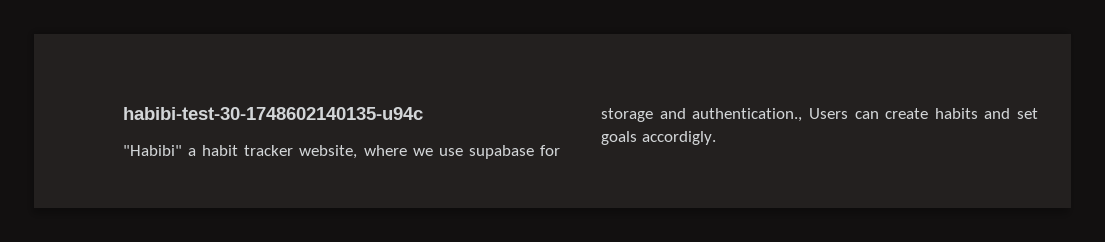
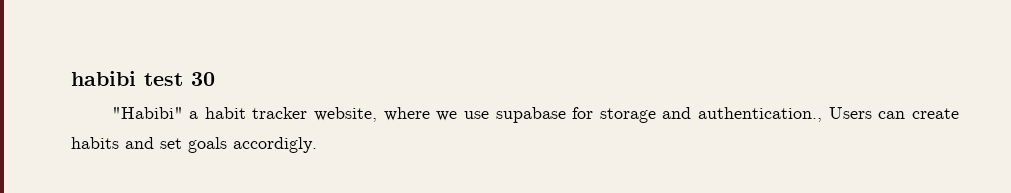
- habibi-test-30-1748602140135-u94c
+ habibi test 30

